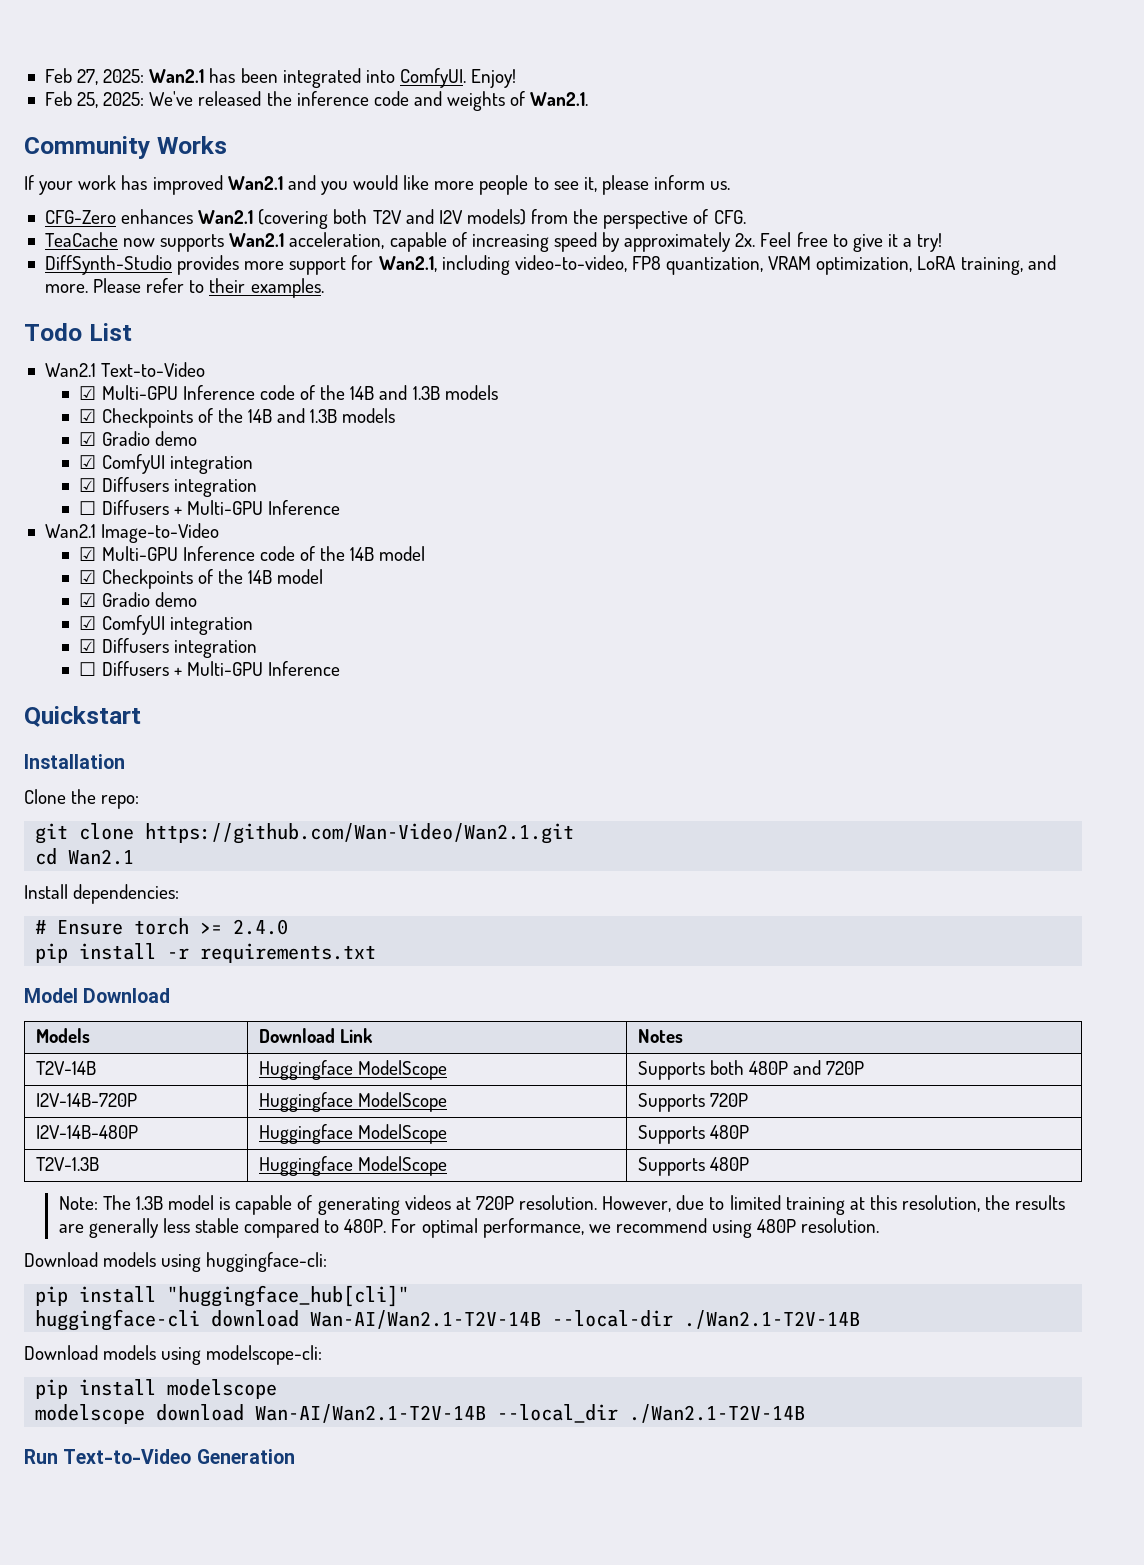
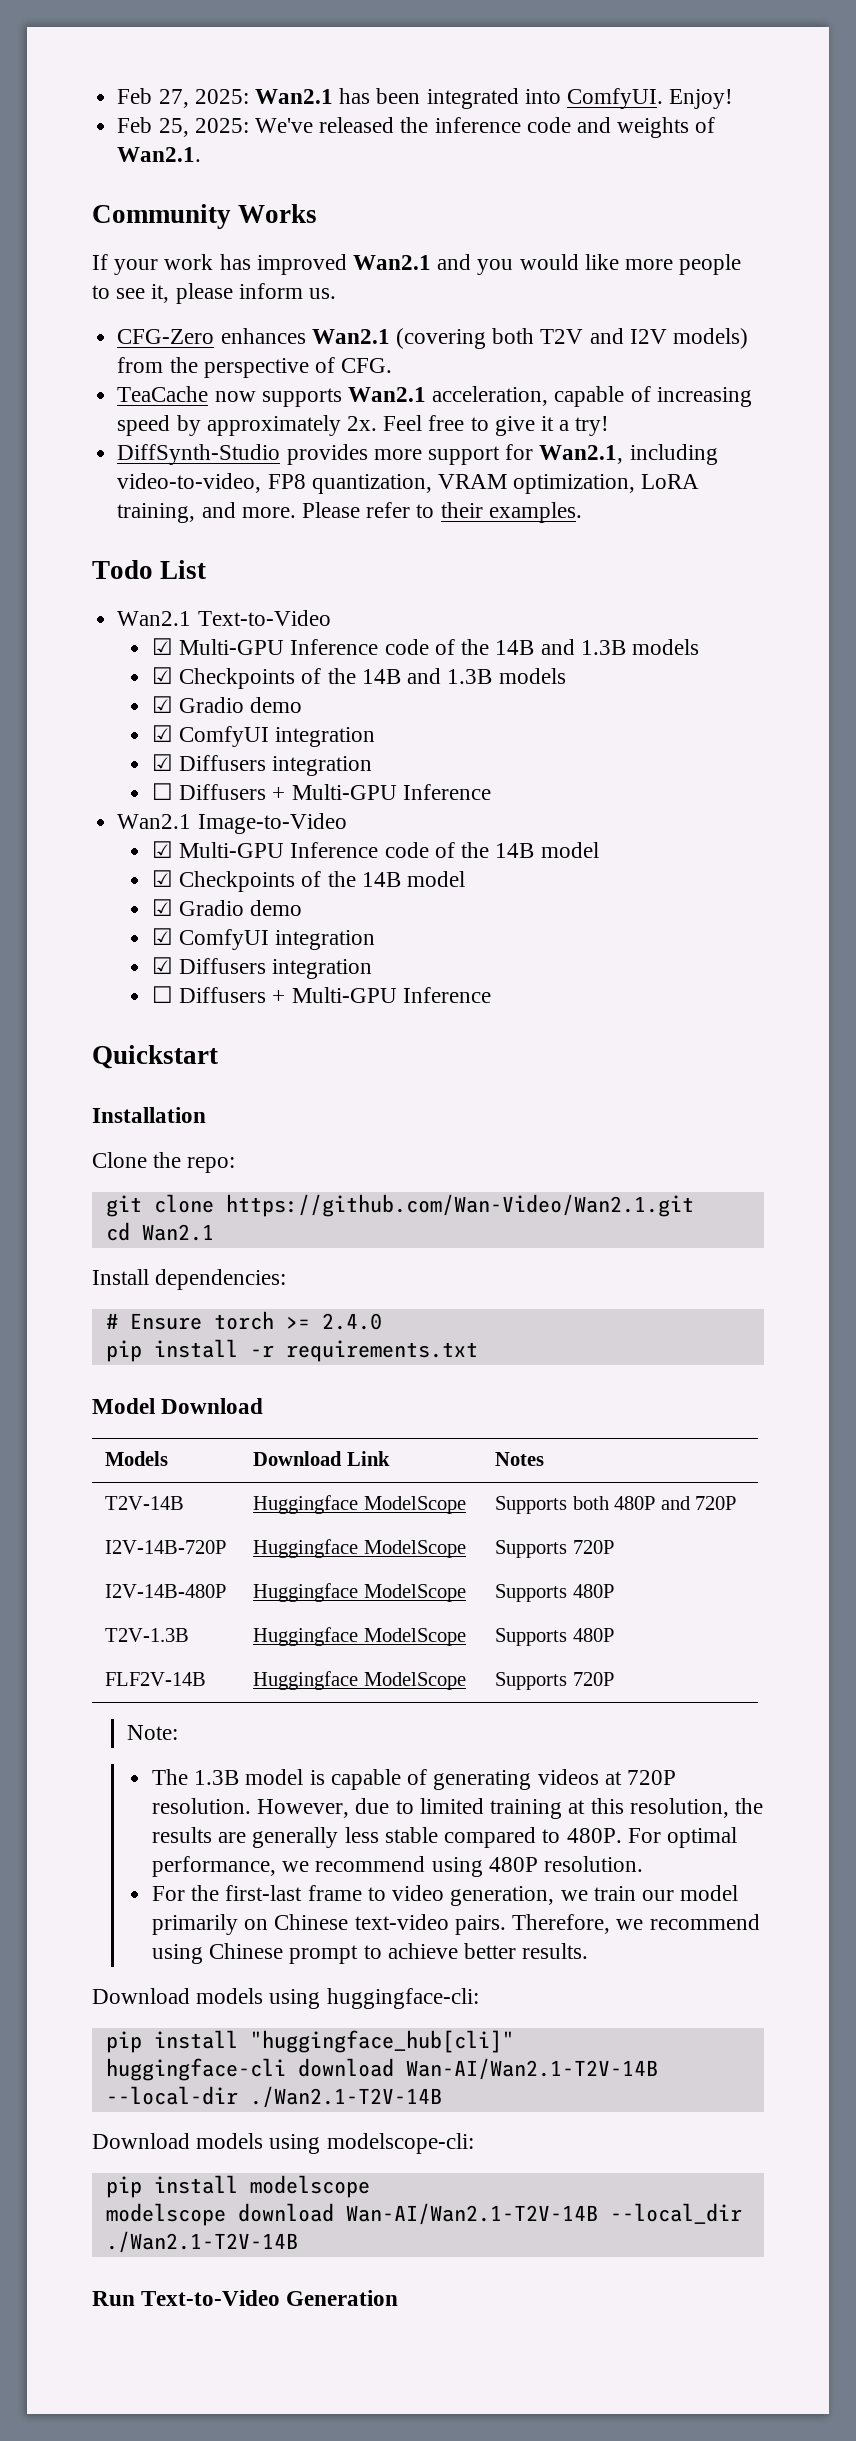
+ FLF2V-14B | Huggingface ModelScope | Supports 720P
- Note: The 1.3B model is capable of generating videos at 720P resolution.
+ Note:
+ The 1.3B model is capable of generating videos at 720P resolution.
+ For the first-last frame to video generation, we train our model primarily on Chinese text-video pairs. Therefore, we recommend using Chinese prompt to achieve better results.

